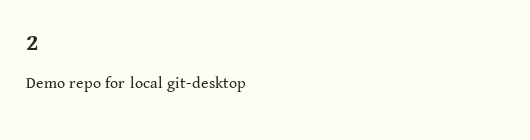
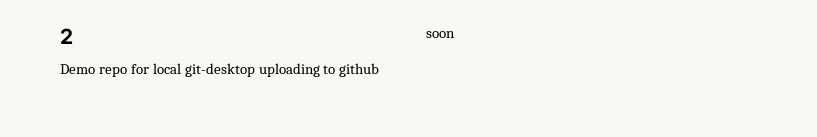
- Demo repo for local git-desktop
+ Demo repo for local git-desktop uploading to github soon

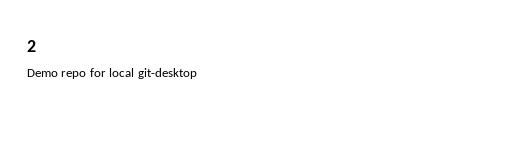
- Demo repo for local git-desktop uploading to github soon
+ Demo repo for local git-desktop

